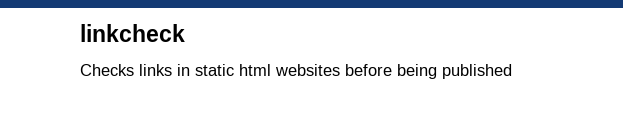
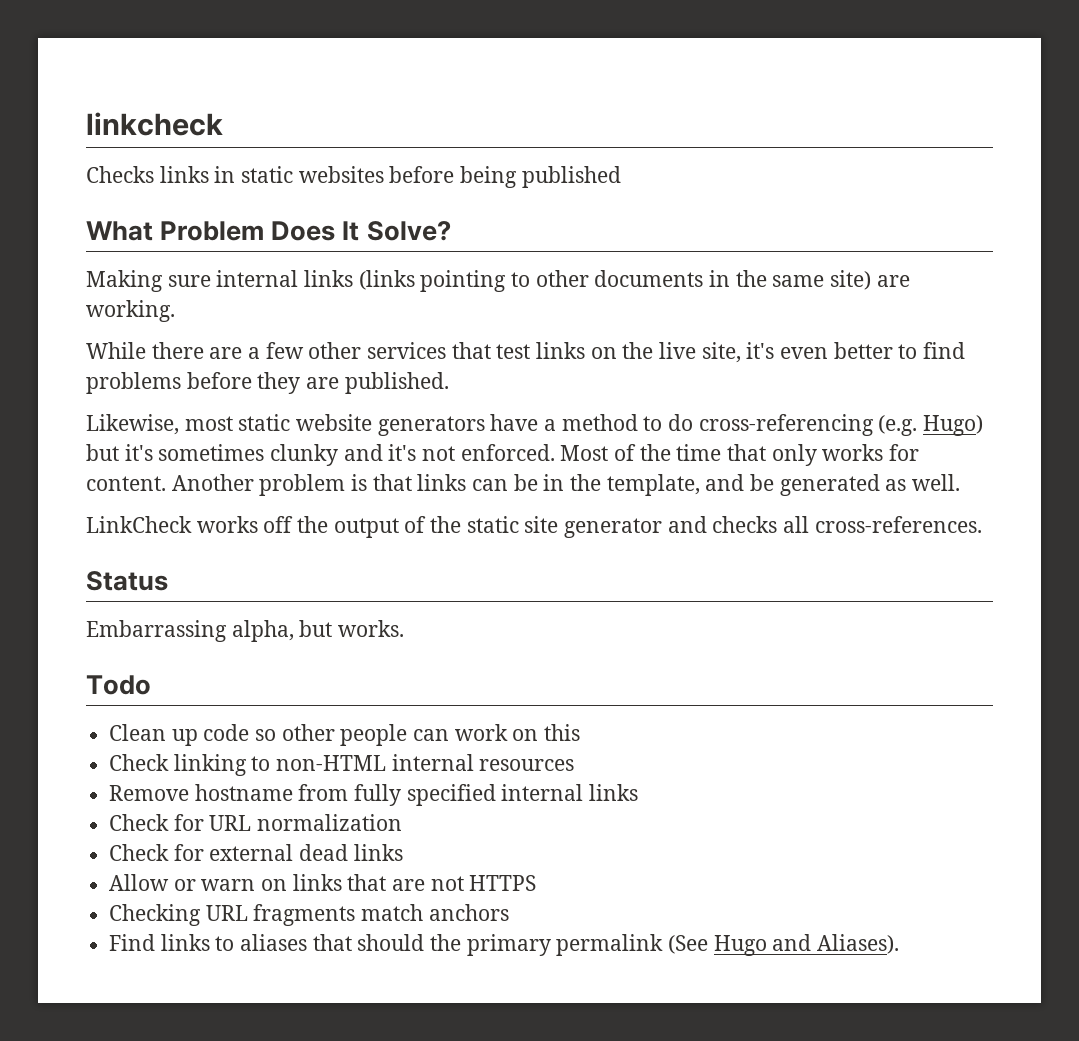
- Checks links in static html websites before being published
+ Checks links in static websites before being published
+ What Problem Does It Solve?
+ Making sure internal links (links pointing to other documents in the same site) are working.
+ While there are a few other services that test links on the live site, it's even better to find problems before they are published.
+ Likewise, most static website generators have a method to do cross-referencing (e.g. Hugo) but it's sometimes clunky and it's not enforced. Most of the time that only works for content. Another problem is that links can be in the template, and be generated as well.
+ LinkCheck works off the output of the static site generator and checks all cross-references.
+ Status
+ Embarrassing alpha, but works.
+ Todo
+ Clean up code so other people can work on this
+ Check linking to non-HTML internal resources
+ Remove hostname from fully specified internal links
+ Check for URL normalization
+ Check for external dead links
+ Allow or warn on links that are not HTTPS
+ Checking URL fragments match anchors
+ Find links to aliases that should the primary permalink (See Hugo and Aliases).

